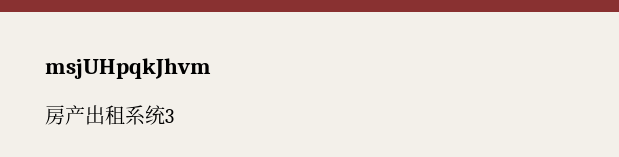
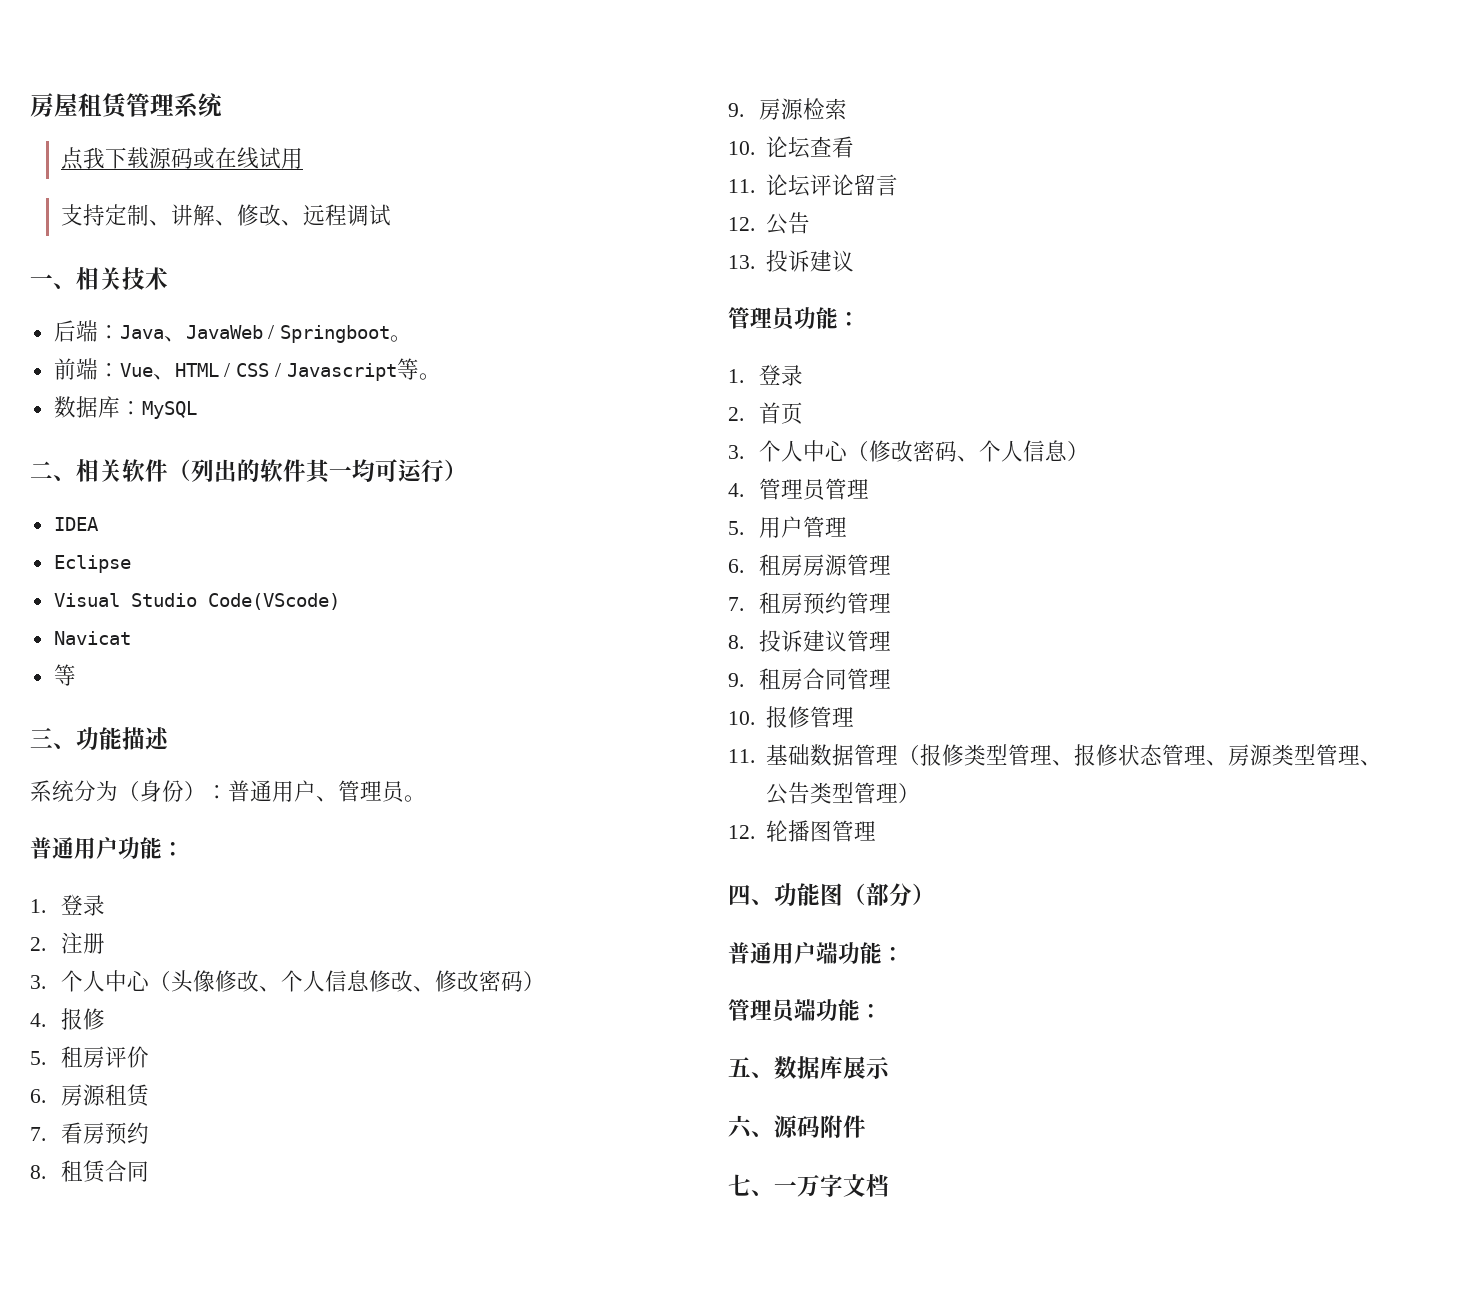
- msjUHpqkJhvm
- 房产出租系统3
+ 房屋租赁管理系统
+ 点我下载源码或在线试用
+ 支持定制、讲解、修改、远程调试
+ 一、相关技术
+ 后端：Java、JavaWeb / Springboot。
+ 前端：Vue、HTML / CSS / Javascript等。
+ 数据库：MySQL
+ 二、相关软件（列出的软件其一均可运行）
+ IDEA
+ Eclipse
+ Visual Studio Code(VScode)
+ Navicat
+ 等
+ 三、功能描述
+ 系统分为（身份）：普通用户、管理员。
+ 普通用户功能：
+ 1.登录
+ 2.注册
+ 3.个人中心（头像修改、个人信息修改、修改密码）
+ 4.报修
+ 5.租房评价
+ 6.房源租赁
+ 7.看房预约
+ 8.租赁合同
+ 9.房源检索
+ 10.论坛查看
+ 11.论坛评论留言
+ 12.公告
+ 13.投诉建议
+ 管理员功能：
+ 1.登录
+ 2.首页
+ 3.个人中心（修改密码、个人信息）
+ 4.管理员管理
+ 5.用户管理
+ 6.租房房源管理
+ 7.租房预约管理
+ 8.投诉建议管理
+ 9.租房合同管理
+ 10.报修管理
+ 11.基础数据管理（报修类型管理、报修状态管理、房源类型管理、公告类型管理）
+ 12.轮播图管理
+ 四、功能图（部分）
+ 普通用户端功能：
+ 管理员端功能：
+ 五、数据库展示
+ 六、源码附件
+ 七、一万字文档

